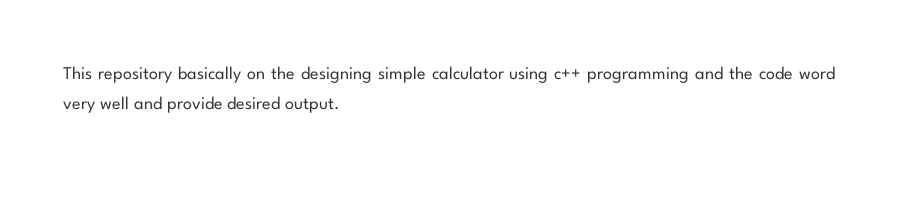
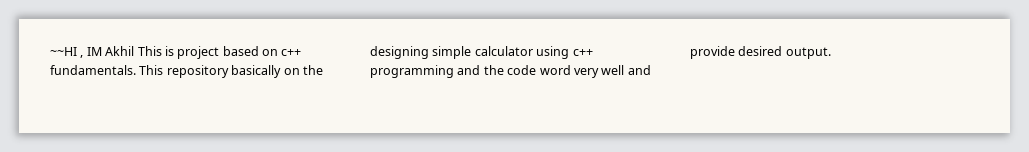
+ ~~HI , IM Akhil This is project based on c++ fundamentals.

